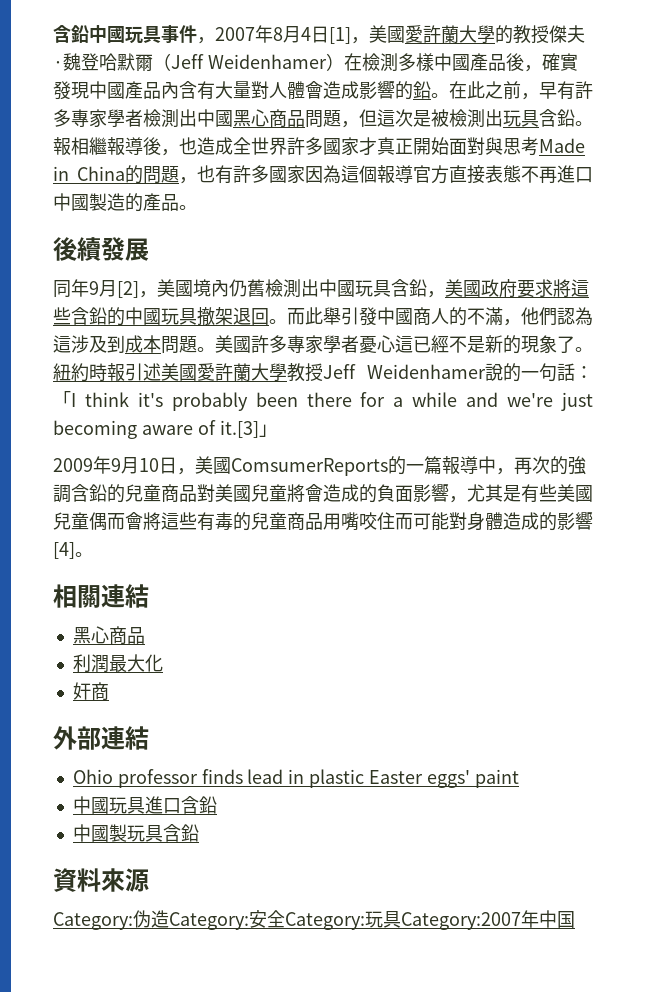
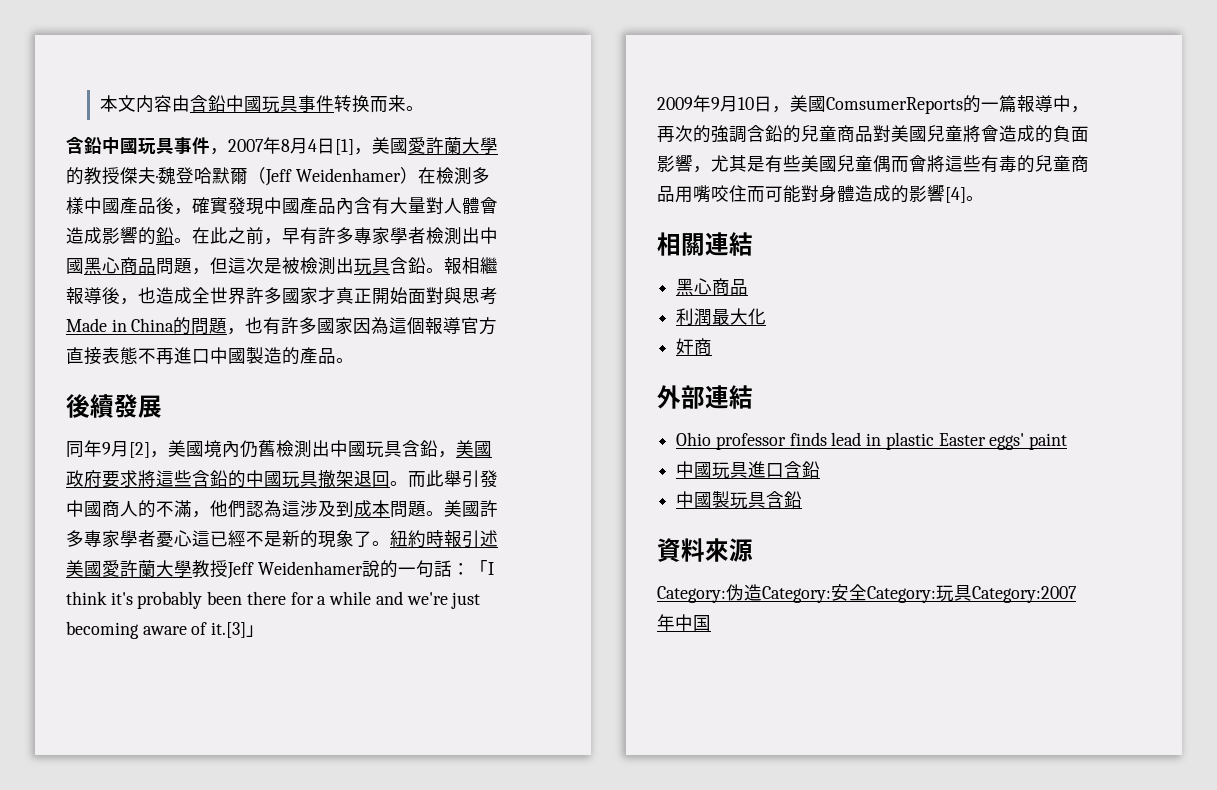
+ 本文内容由含鉛中國玩具事件转换而来。

